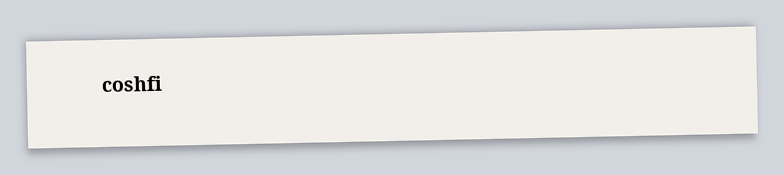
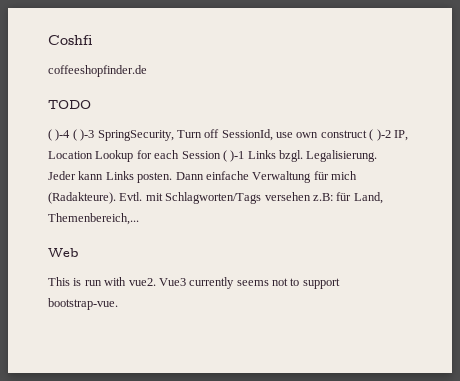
- coshfi
+ Coshfi
+ coffeeshopfinder.de
+ TODO
+ ( )-4 ( )-3 SpringSecurity, Turn off SessionId, use own construct ( )-2 IP, Location Lookup for each Session ( )-1 Links bzgl. Legalisierung.
+ Jeder kann Links posten. Dann einfache Verwaltung für mich (Radakteure). Evtl. mit Schlagworten/Tags versehen z.B: für Land, Themenbereich,...
+ Web
+ This is run with vue2. Vue3 currently seems not to support bootstrap-vue.

